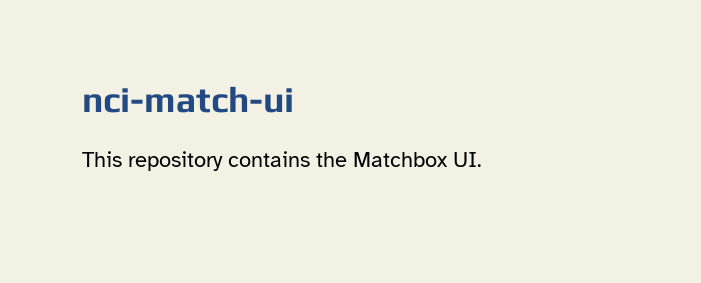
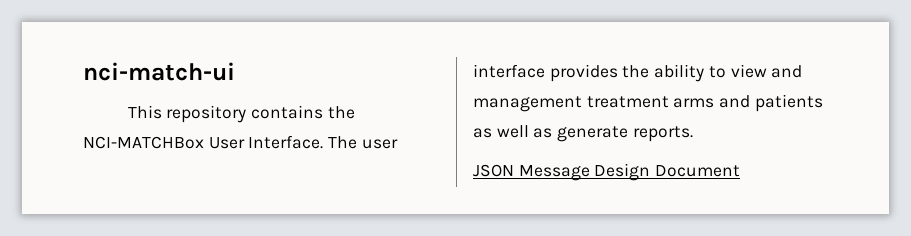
- This repository contains the Matchbox UI.
+ This repository contains the NCI-MATCHBox User Interface. The user interface provides the ability to view and management treatment arms and patients as well as generate reports.
+ JSON Message Design Document

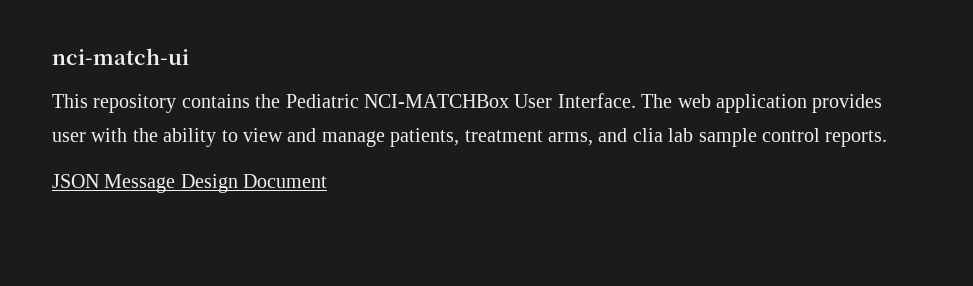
- This repository contains the NCI-MATCHBox User Interface.
+ This repository contains the Pediatric NCI-MATCHBox User Interface.
- The user interface provides the ability to view and management treatment arms and patients as well as generate reports.
+ The web application provides user with the ability to view and manage patients, treatment arms, and clia lab sample control reports.

